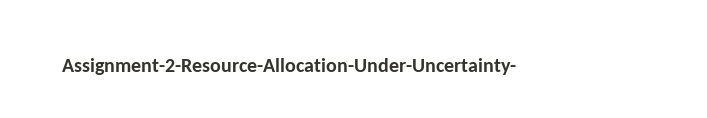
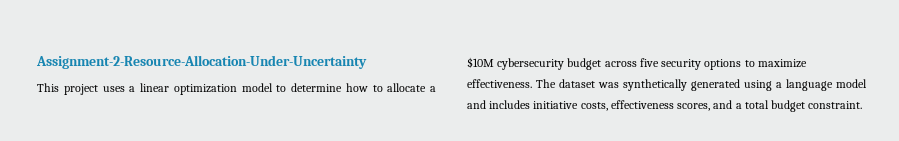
- Assignment-2-Resource-Allocation-Under-Uncertainty-
+ Assignment-2-Resource-Allocation-Under-Uncertainty
+ This project uses a linear optimization model to determine how to allocate a $10M cybersecurity budget across five security options to maximize effectiveness. The dataset was synthetically generated using a language model and includes initiative costs, effectiveness scores, and a total budget constraint.

